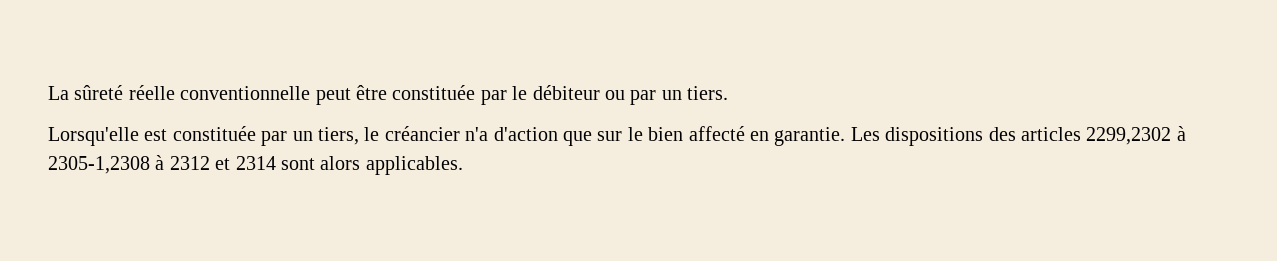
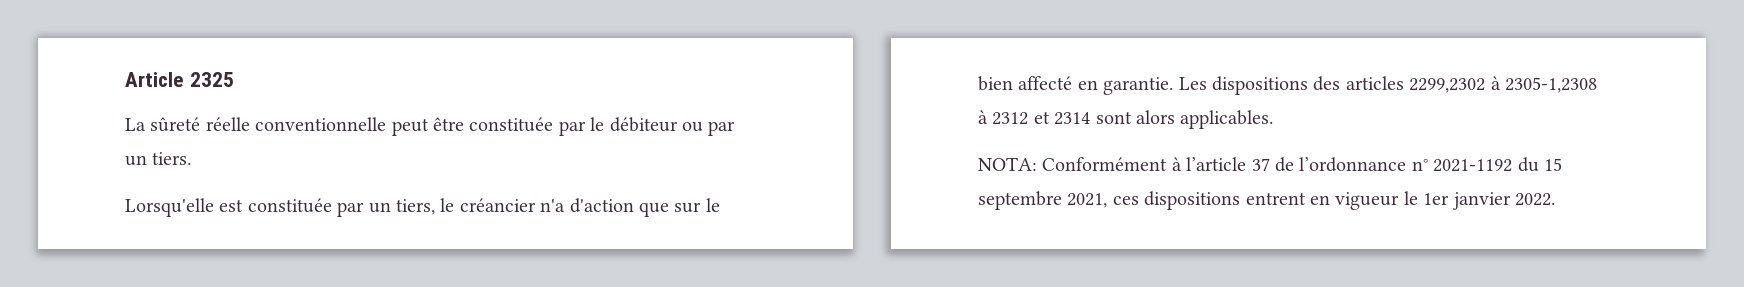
+ Article 2325
+ NOTA: Conformément à l’article 37 de l’ordonnance n° 2021-1192 du 15 septembre 2021, ces dispositions entrent en vigueur le 1er janvier 2022.

